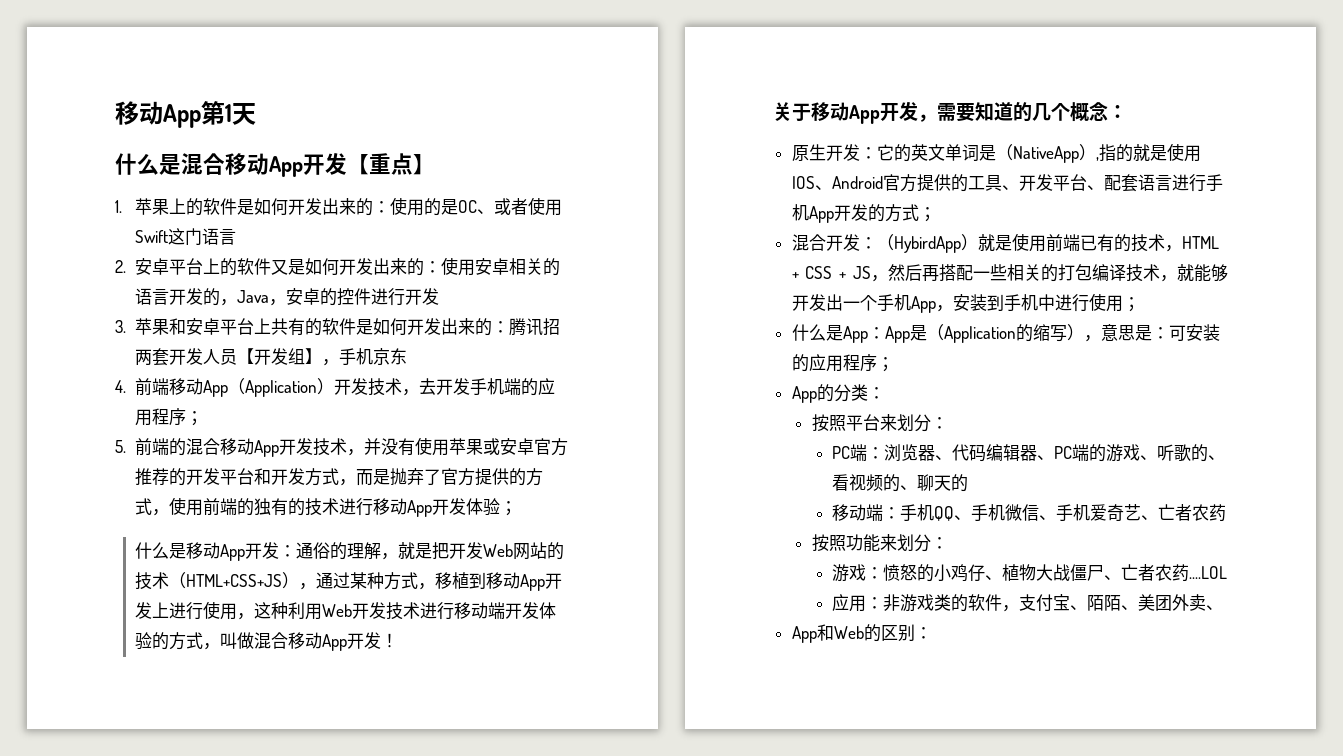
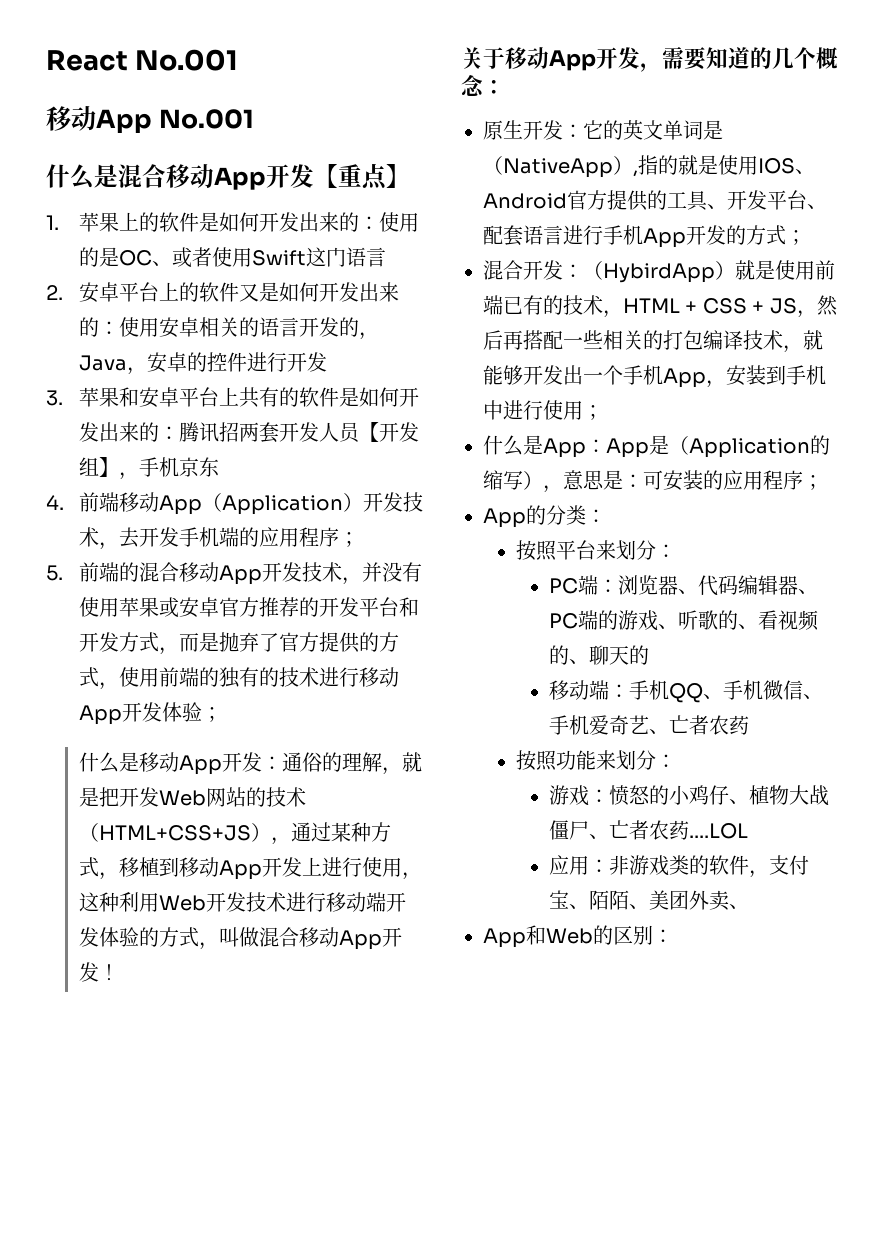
- 移动App第1天
+ React No.001
+ 移动App No.001

